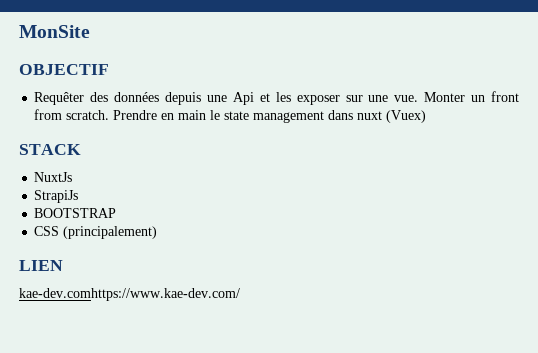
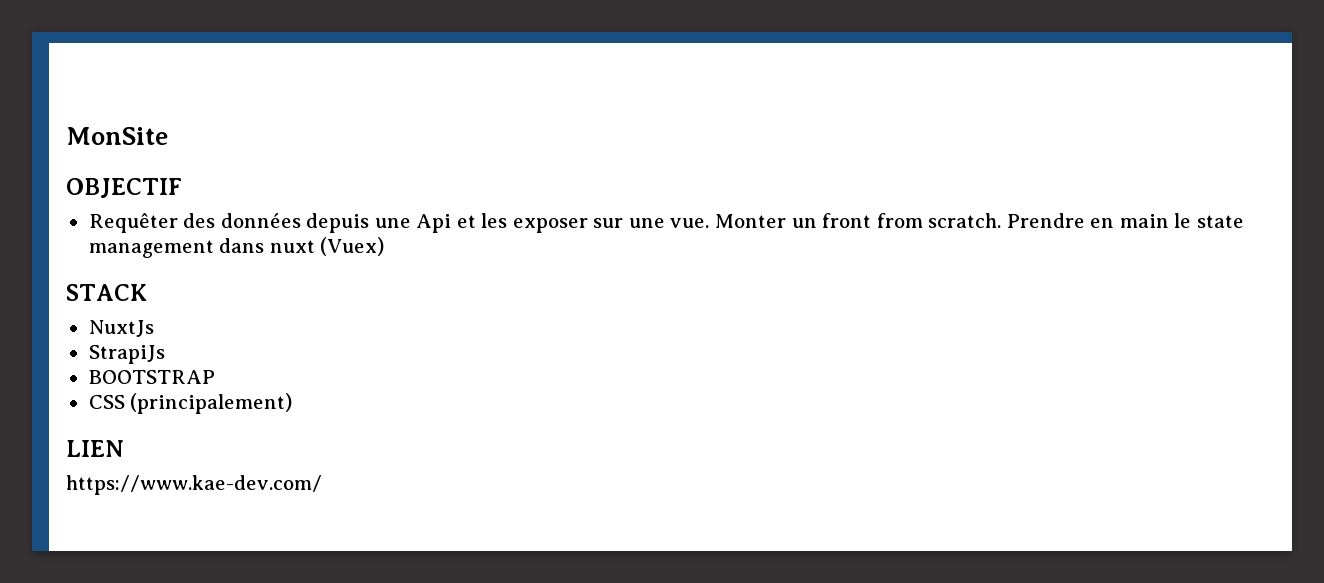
- kae-dev.comhttps://www.kae-dev.com/
+ https://www.kae-dev.com/

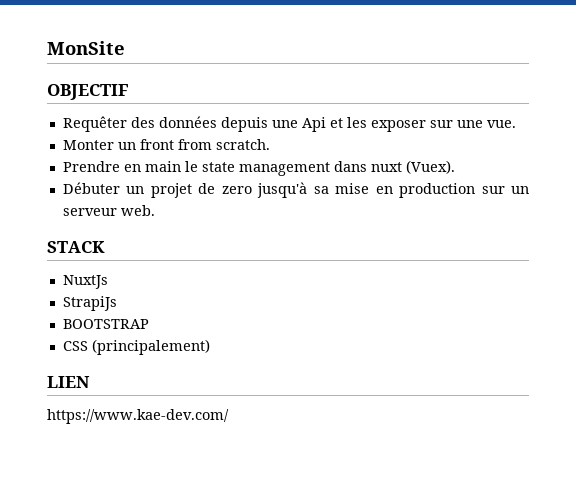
- Requêter des données depuis une Api et les exposer sur une vue. Monter un front from scratch. Prendre en main le state management dans nuxt (Vuex)
+ Requêter des données depuis une Api et les exposer sur une vue.
+ Monter un front from scratch.
+ Prendre en main le state management dans nuxt (Vuex).
+ Débuter un projet de zero jusqu'à sa mise en production sur un serveur web.

